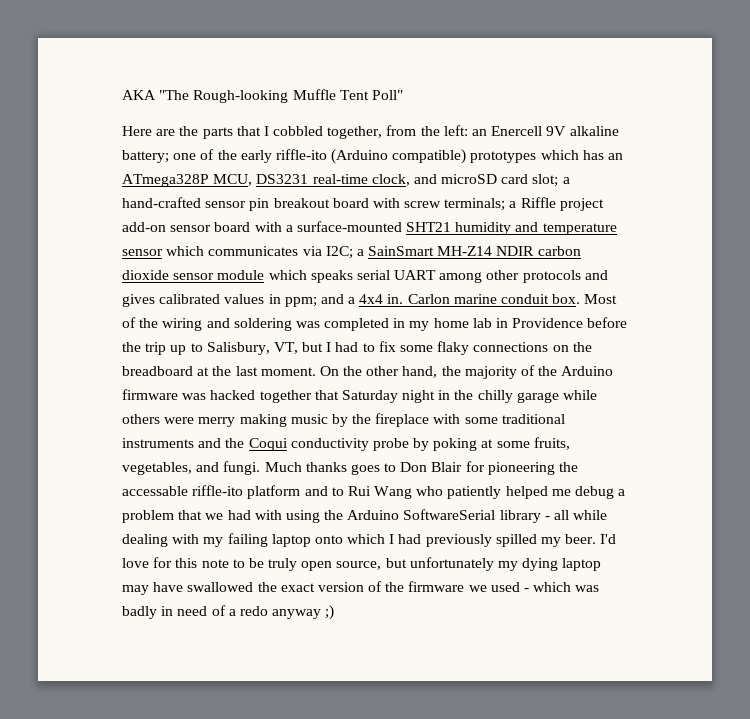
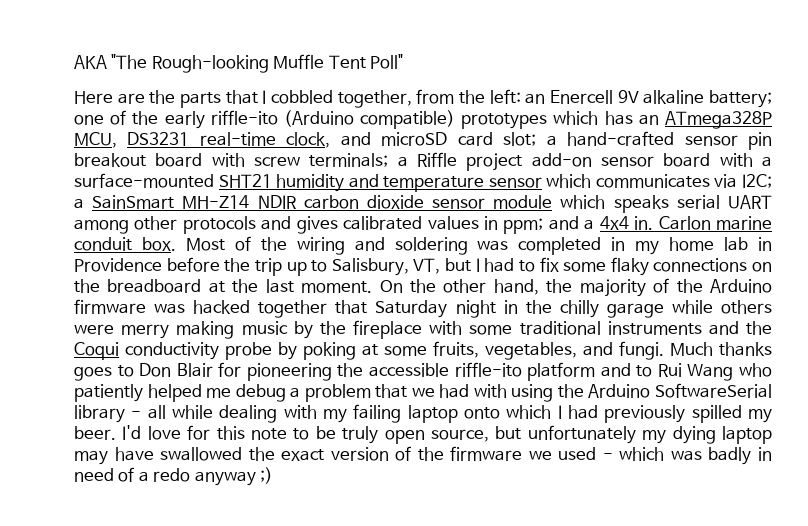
- Much thanks goes to Don Blair for pioneering the accessable riffle-ito platform and to Rui Wang who patiently helped me debug a problem that we had with using the Arduino SoftwareSerial library - all while dealing with my failing laptop onto which I had previously spilled my beer.
+ Much thanks goes to Don Blair for pioneering the accessible riffle-ito platform and to Rui Wang who patiently helped me debug a problem that we had with using the Arduino SoftwareSerial library - all while dealing with my failing laptop onto which I had previously spilled my beer.

